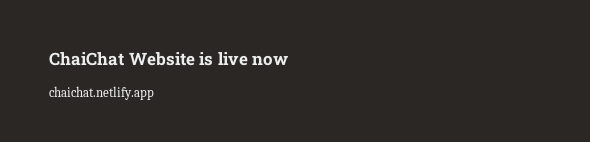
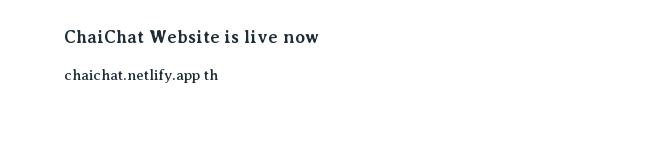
- chaichat.netlify.app
+ chaichat.netlify.app th

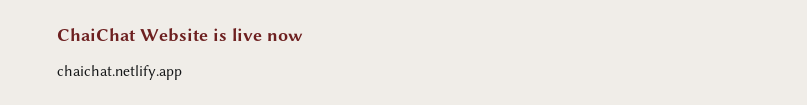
- chaichat.netlify.app th
+ chaichat.netlify.app

